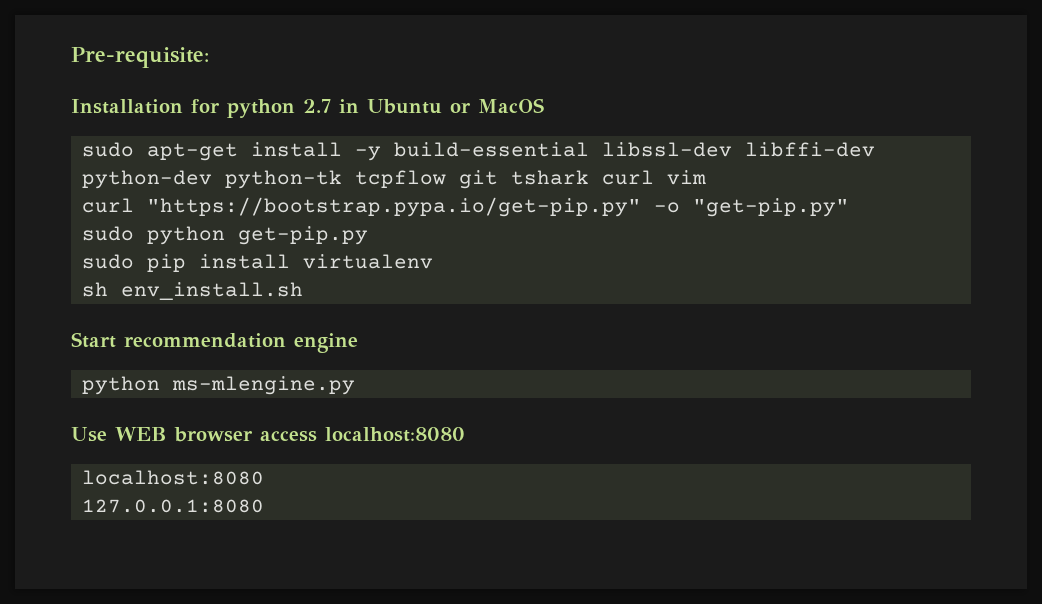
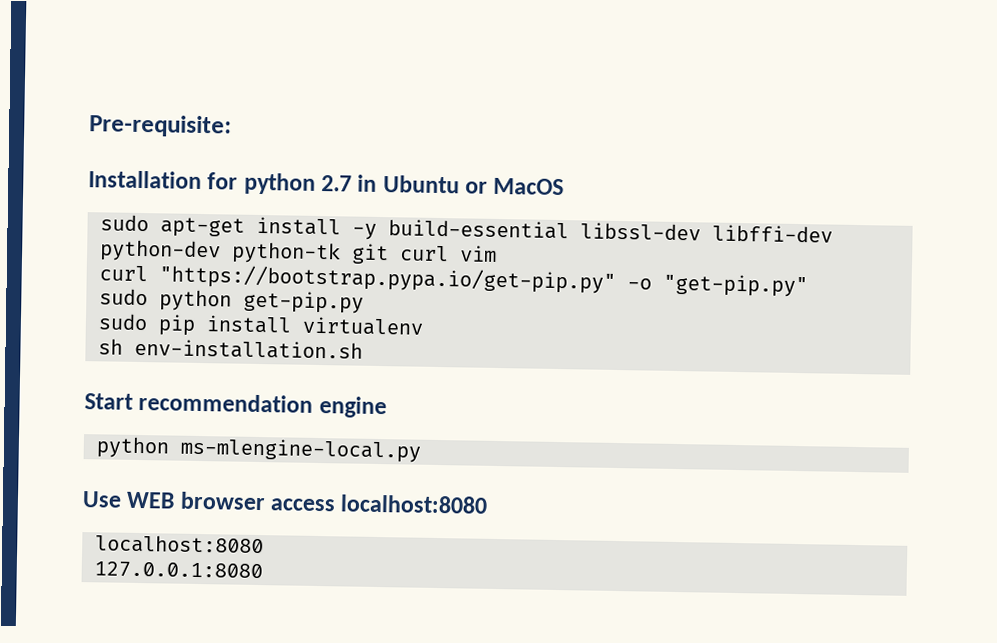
- sudo apt-get install -y build-essential libssl-dev libffi-dev python-dev python-tk tcpflow git tshark curl vim
+ sudo apt-get install -y build-essential libssl-dev libffi-dev python-dev python-tk git curl vim
- sh env_install.sh
+ sh env-installation.sh
- python ms-mlengine.py
+ python ms-mlengine-local.py

